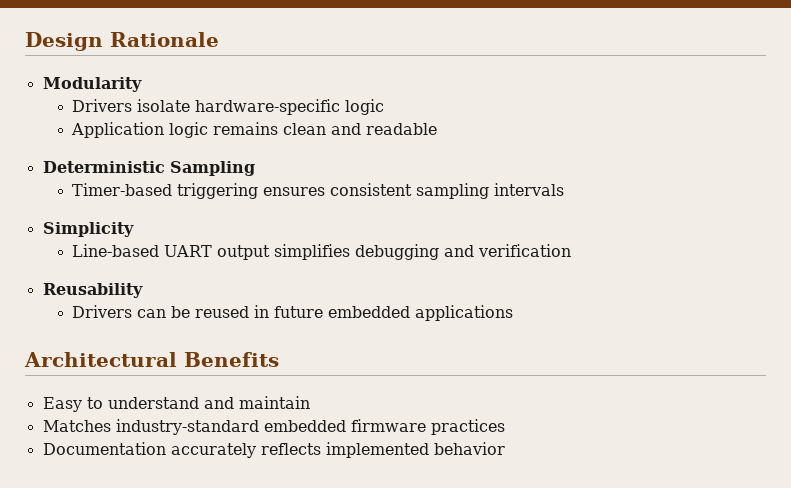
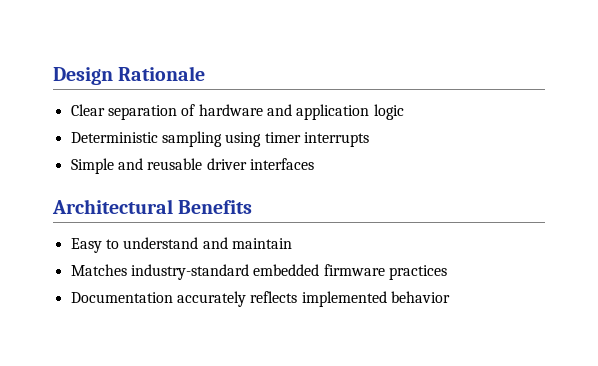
- Modularity
- Drivers isolate hardware-specific logic
- Application logic remains clean and readable
- Deterministic Sampling
- Timer-based triggering ensures consistent sampling intervals
- Simplicity
- Line-based UART output simplifies debugging and verification
- Reusability
- Drivers can be reused in future embedded applications
+ Clear separation of hardware and application logic
+ Deterministic sampling using timer interrupts
+ Simple and reusable driver interfaces

